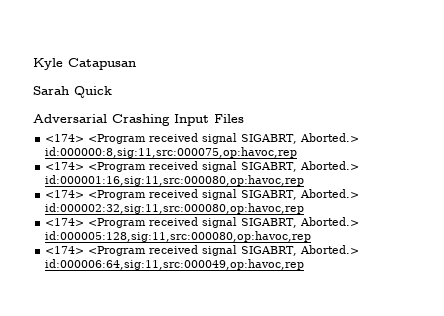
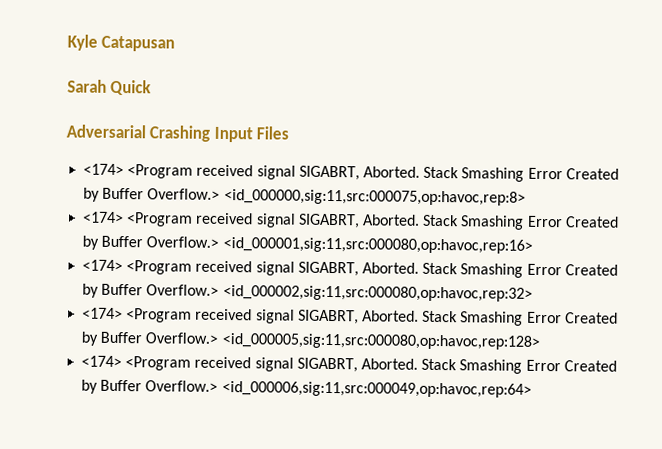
- <174> <Program received signal SIGABRT, Aborted.> id:000000:8,sig:11,src:000075,op:havoc,rep
- <174> <Program received signal SIGABRT, Aborted.> id:000001:16,sig:11,src:000080,op:havoc,rep
- <174> <Program received signal SIGABRT, Aborted.> id:000002:32,sig:11,src:000080,op:havoc,rep
- <174> <Program received signal SIGABRT, Aborted.> id:000005:128,sig:11,src:000080,op:havoc,rep
- <174> <Program received signal SIGABRT, Aborted.> id:000006:64,sig:11,src:000049,op:havoc,rep
+ <174> <Program received signal SIGABRT, Aborted. Stack Smashing Error Created by Buffer Overflow.> <id_000000,sig:11,src:000075,op:havoc,rep:8>
+ <174> <Program received signal SIGABRT, Aborted. Stack Smashing Error Created by Buffer Overflow.> <id_000001,sig:11,src:000080,op:havoc,rep:16>
+ <174> <Program received signal SIGABRT, Aborted. Stack Smashing Error Created by Buffer Overflow.> <id_000002,sig:11,src:000080,op:havoc,rep:32>
+ <174> <Program received signal SIGABRT, Aborted. Stack Smashing Error Created by Buffer Overflow.> <id_000005,sig:11,src:000080,op:havoc,rep:128>
+ <174> <Program received signal SIGABRT, Aborted. Stack Smashing Error Created by Buffer Overflow.> <id_000006,sig:11,src:000049,op:havoc,rep:64>

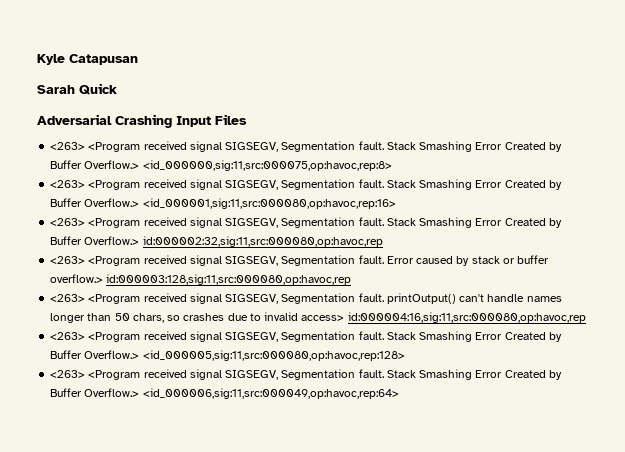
  Adversarial Crashing Input Files
- <174> <Program received signal SIGABRT, Aborted.
+ <263> <Program received signal SIGSEGV, Segmentation fault.
  Stack Smashing Error Created by Buffer Overflow.> <id_000000,sig:11,src:000075,op:havoc,rep:8>
- <174> <Program received signal SIGABRT, Aborted.
+ <263> <Program received signal SIGSEGV, Segmentation fault.
- <174> <Program received signal SIGABRT, Aborted. Stack Smashing Error Created by Buffer Overflow.> <id_000002,sig:11,src:000080,op:havoc,rep:32>
- <174> <Program received signal SIGABRT, Aborted.
+ <263> <Program received signal SIGSEGV, Segmentation fault. Stack Smashing Error Created by Buffer Overflow.> id:000002:32,sig:11,src:000080,op:havoc,rep
+ <263> <Program received signal SIGSEGV, Segmentation fault. Error caused by stack or buffer overflow.> id:000003:128,sig:11,src:000080,op:havoc,rep
+ <263> <Program received signal SIGSEGV, Segmentation fault. printOutput() can't handle names longer than 50 chars, so crashes due to invalid access> id:000004:16,sig:11,src:000080,op:havoc,rep
+ <263> <Program received signal SIGSEGV, Segmentation fault.
  Stack Smashing Error Created by Buffer Overflow.> <id_000005,sig:11,src:000080,op:havoc,rep:128>
- <174> <Program received signal SIGABRT, Aborted.
+ <263> <Program received signal SIGSEGV, Segmentation fault.

